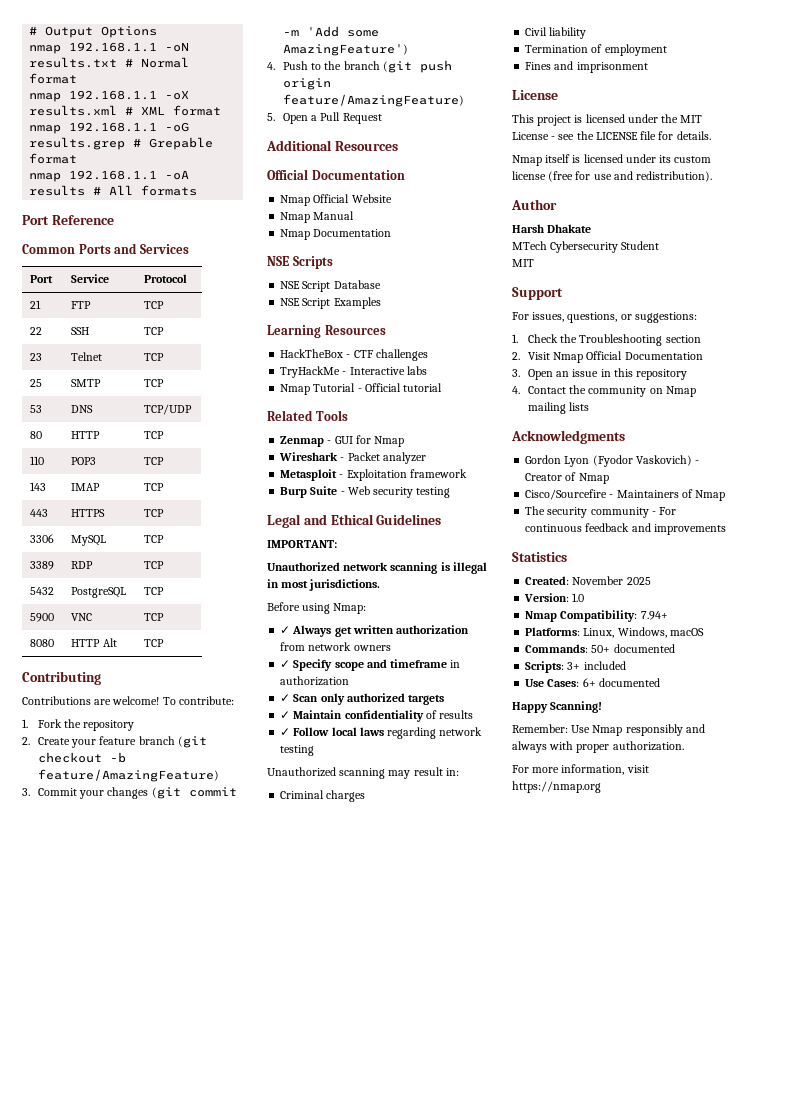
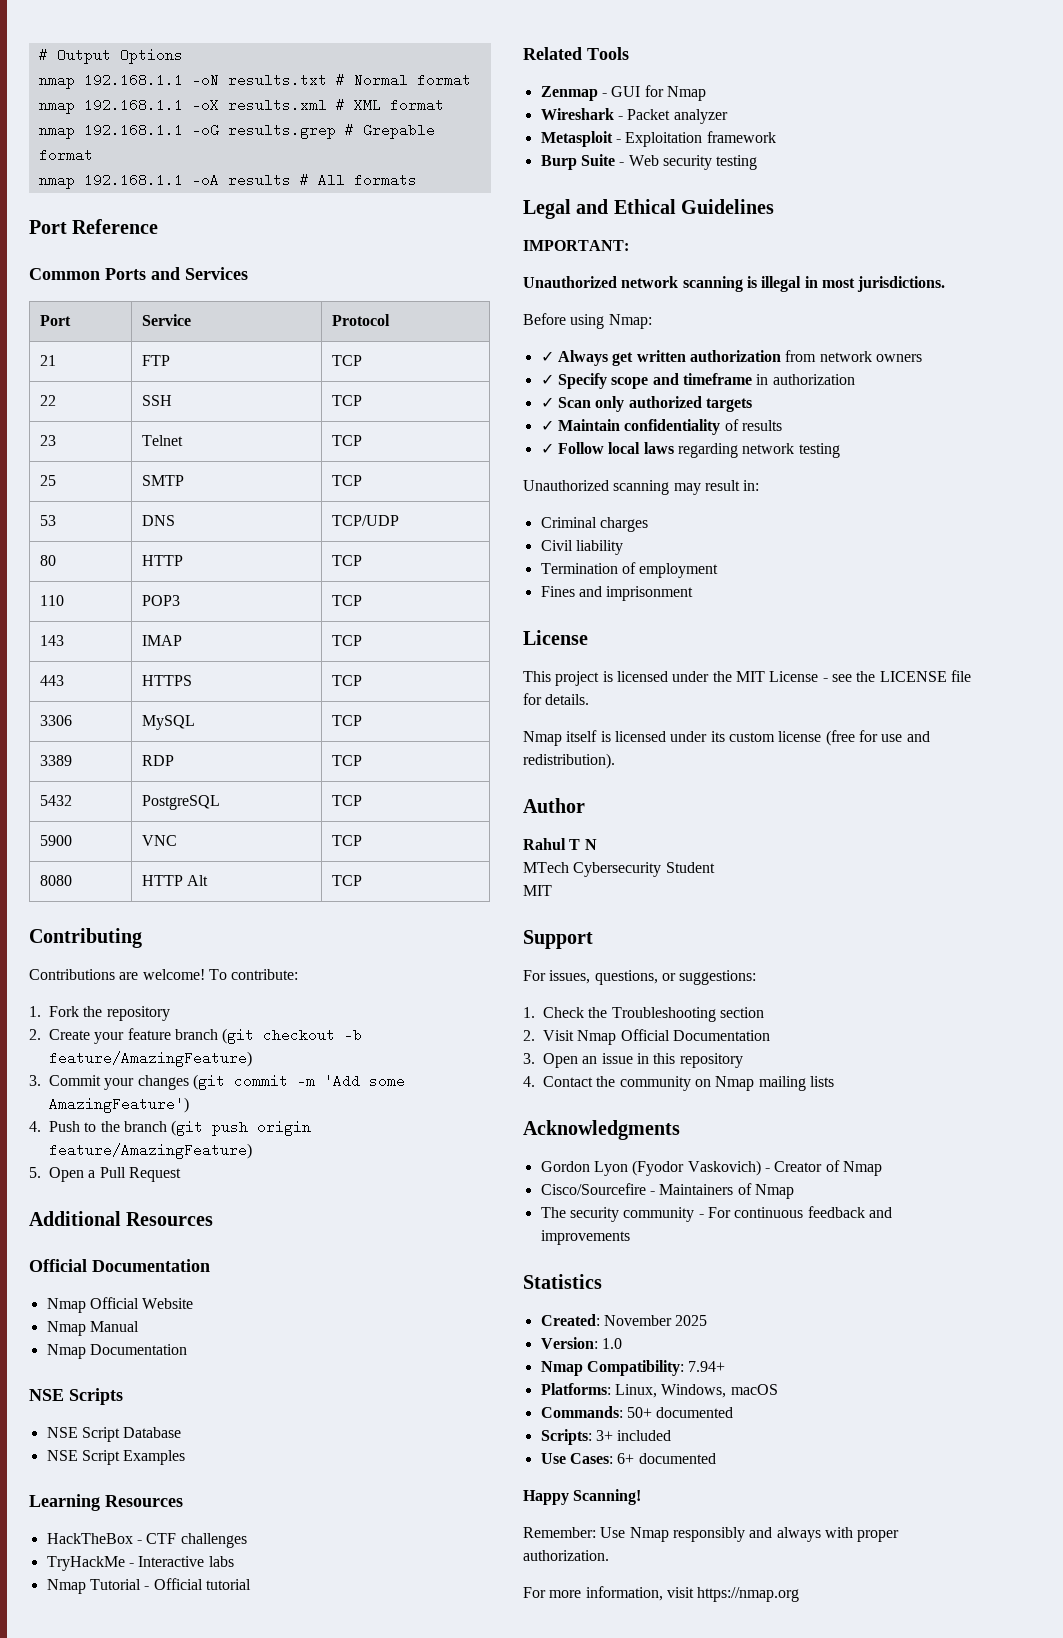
- Harsh Dhakate
+ Rahul T N

